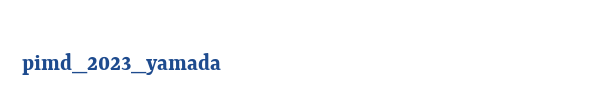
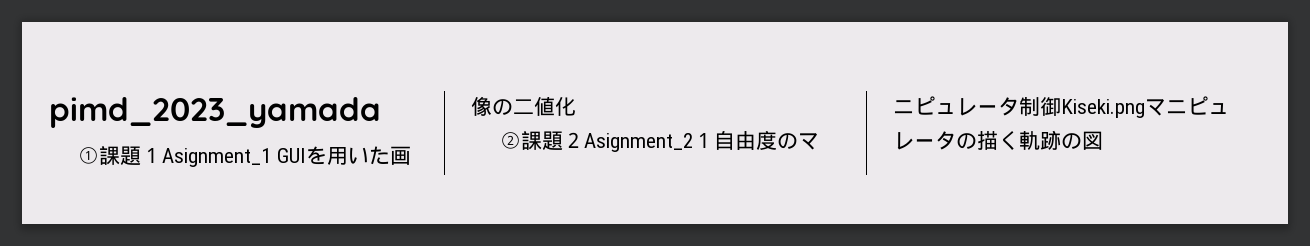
+ ①課題１Asignment_1 GUIを用いた画像の二値化
+ ②課題２Asignment_2１自由度のマニピュレータ制御Kiseki.pngマニピュレータの描く軌跡の図

